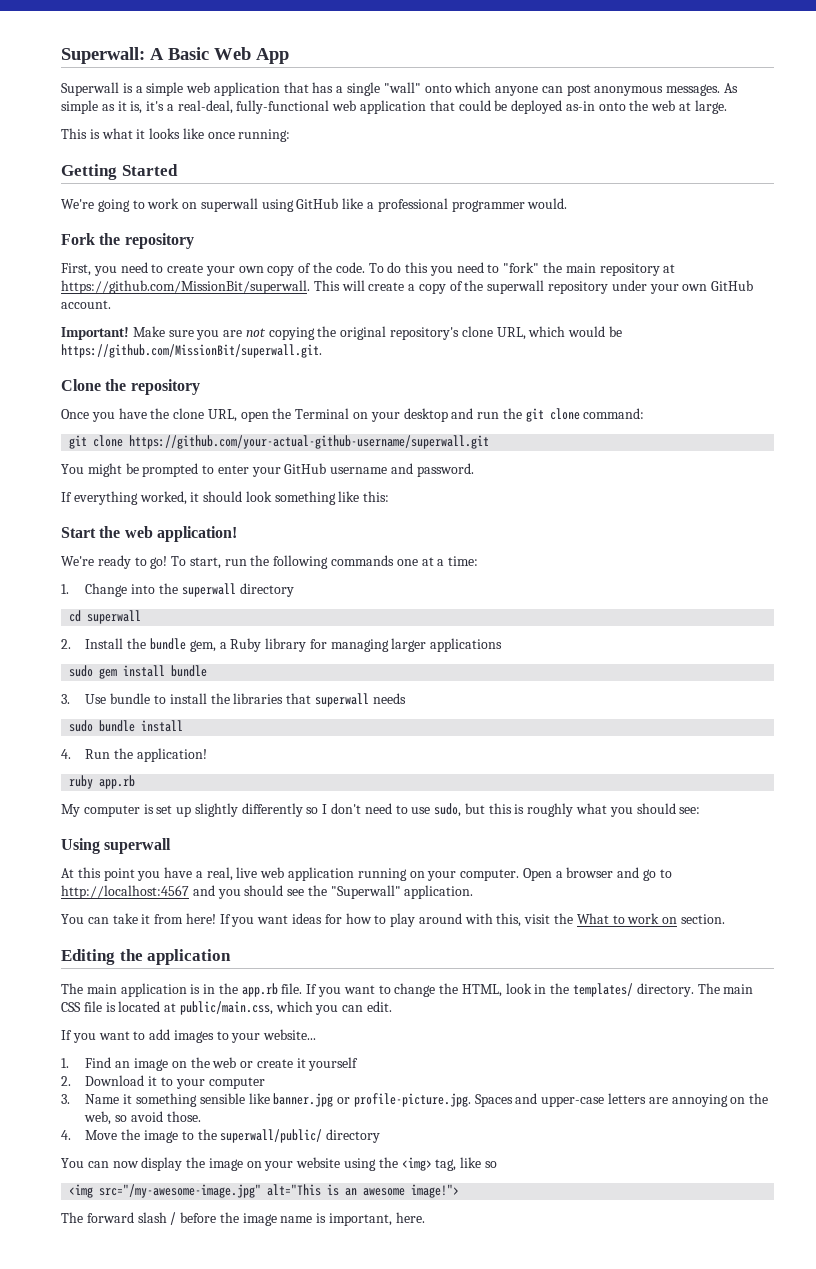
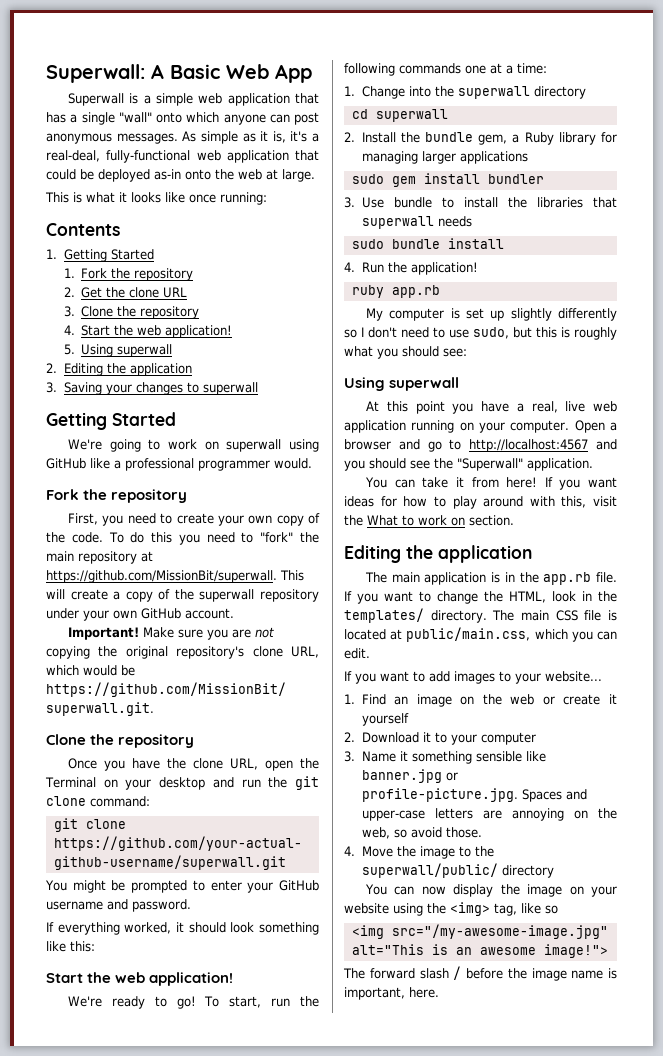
+ Contents
+ 1. Getting Started
+ 1. Fork the repository
+ 2. Get the clone URL
+ 3. Clone the repository
+ 4. Start the web application!
+ 5. Using superwall
+ 2. Editing the application
+ 3. Saving your changes to superwall
- sudo gem install bundle
+ sudo gem install bundler

